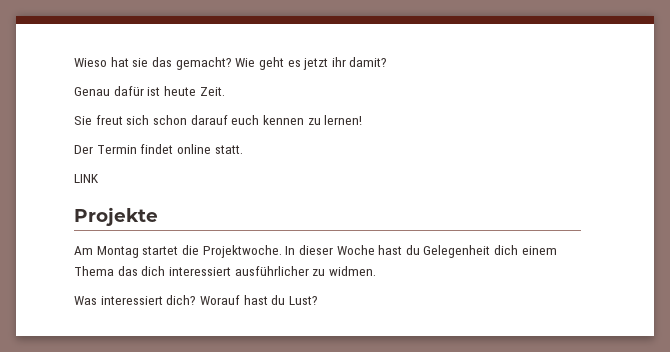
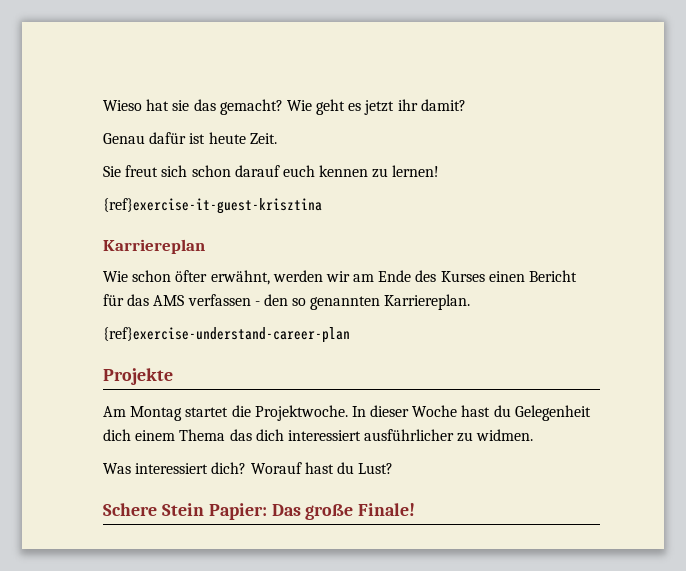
- Der Termin findet online statt.
- LINK
+ {ref}exercise-it-guest-krisztina
+ Karriereplan
+ Wie schon öfter erwähnt, werden wir am Ende des Kurses einen Bericht für das AMS verfassen - den so genannten Karriereplan.
+ {ref}exercise-understand-career-plan
+ Schere Stein Papier: Das große Finale!

